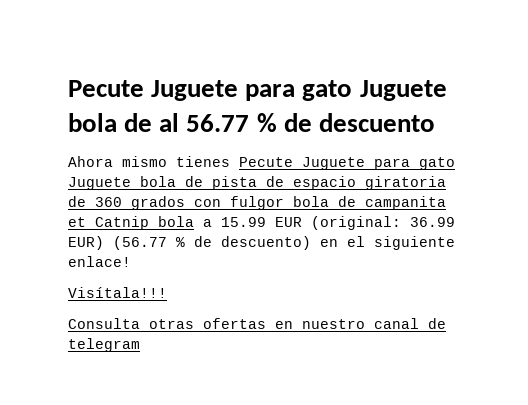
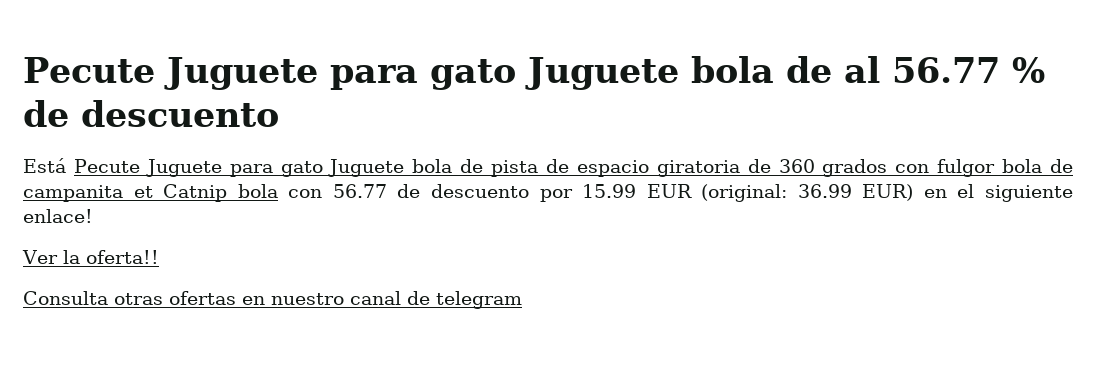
- Ahora mismo tienes Pecute Juguete para gato Juguete bola de pista de espacio giratoria de 360 grados con fulgor bola de campanita et Catnip bola a 15.99 EUR (original: 36.99 EUR) (56.77 % de descuento) en el siguiente enlace!
+ Está Pecute Juguete para gato Juguete bola de pista de espacio giratoria de 360 grados con fulgor bola de campanita et Catnip bola con 56.77 de descuento por 15.99 EUR (original: 36.99 EUR) en el siguiente enlace!
- Visítala!!!
+ Ver la oferta!!

